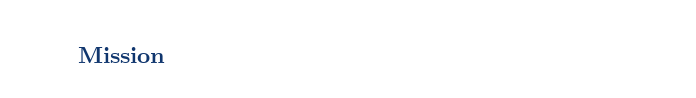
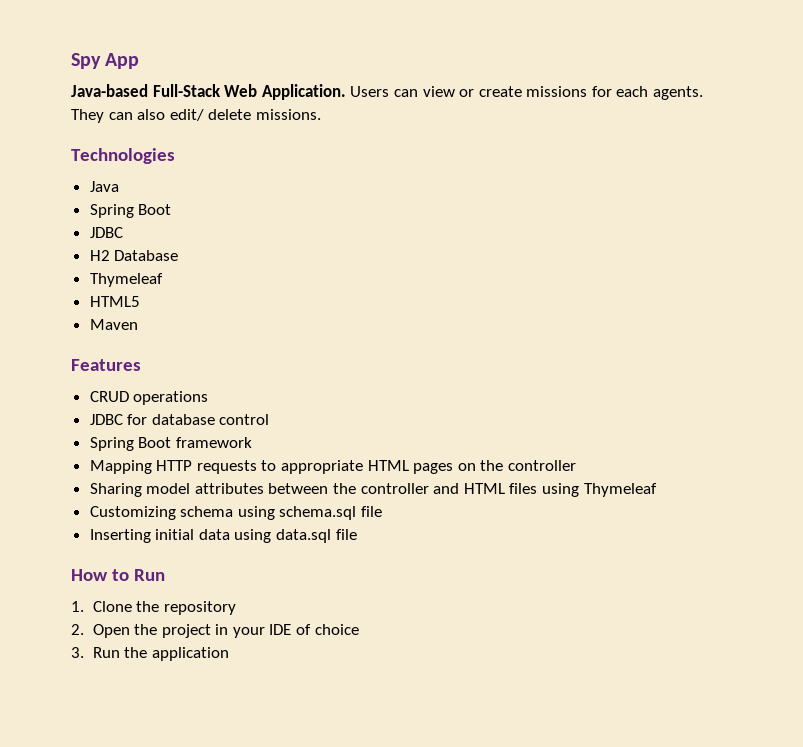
- Mission
+ Spy App
+ Java-based Full-Stack Web Application. Users can view or create missions for each agents. They can also edit/ delete missions.
+ Technologies
+ Java
+ Spring Boot
+ JDBC
+ H2 Database
+ Thymeleaf
+ HTML5
+ Maven
+ Features
+ CRUD operations
+ JDBC for database control
+ Spring Boot framework
+ Mapping HTTP requests to appropriate HTML pages on the controller
+ Sharing model attributes between the controller and HTML files using Thymeleaf
+ Customizing schema using schema.sql file
+ Inserting initial data using data.sql file
+ How to Run
+ 1. Clone the repository
+ 2. Open the project in your IDE of choice
+ 3. Run the application

